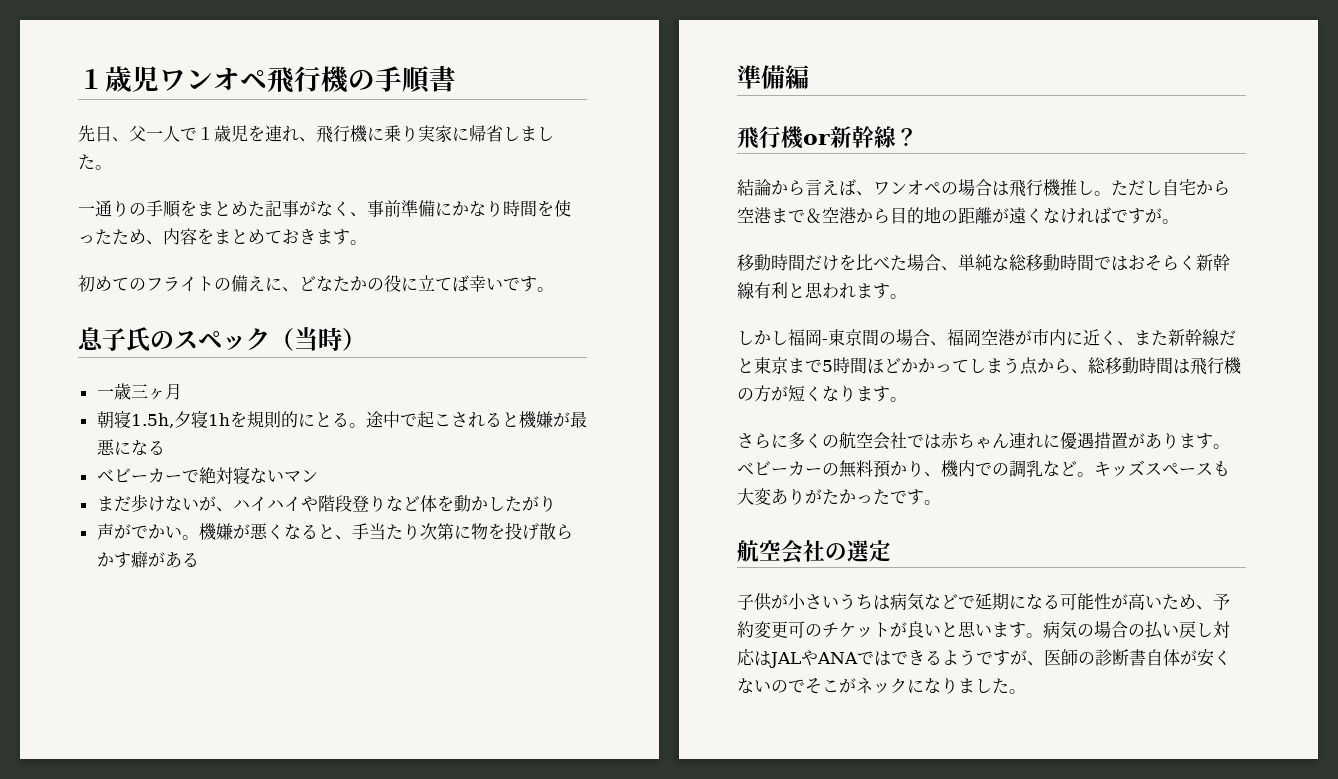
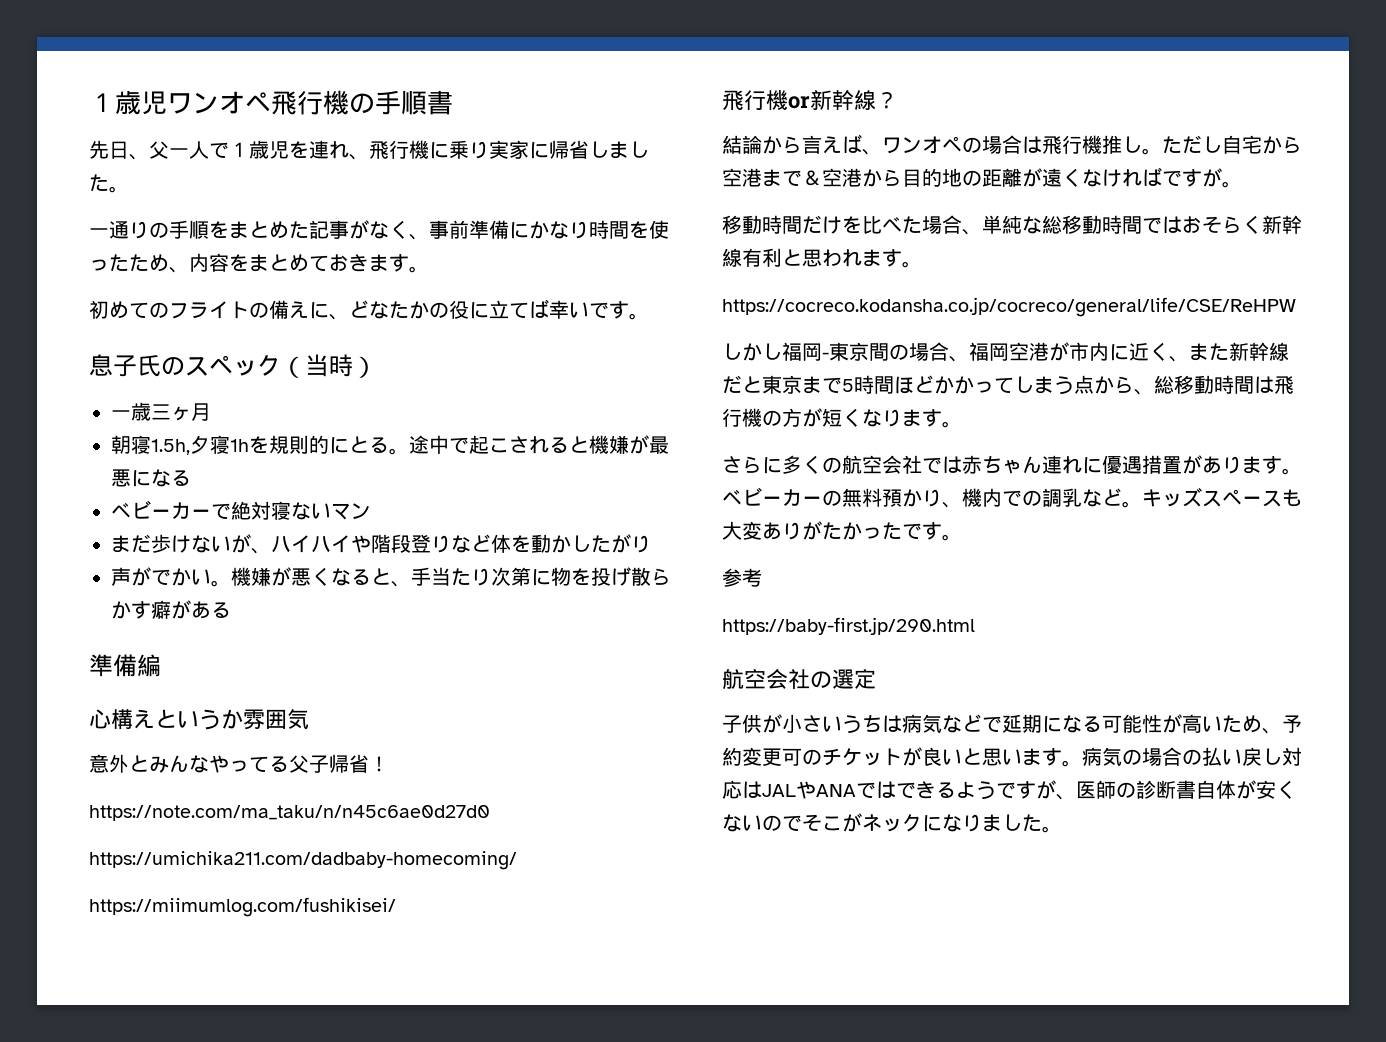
+ 心構えというか雰囲気
+ 意外とみんなやってる父子帰省！
+ https://note.com/ma_taku/n/n45c6ae0d27d0
+ https://umichika211.com/dadbaby-homecoming/
+ https://miimumlog.com/fushikisei/
+ https://cocreco.kodansha.co.jp/cocreco/general/life/CSE/ReHPW
+ 参考
+ https://baby-first.jp/290.html

